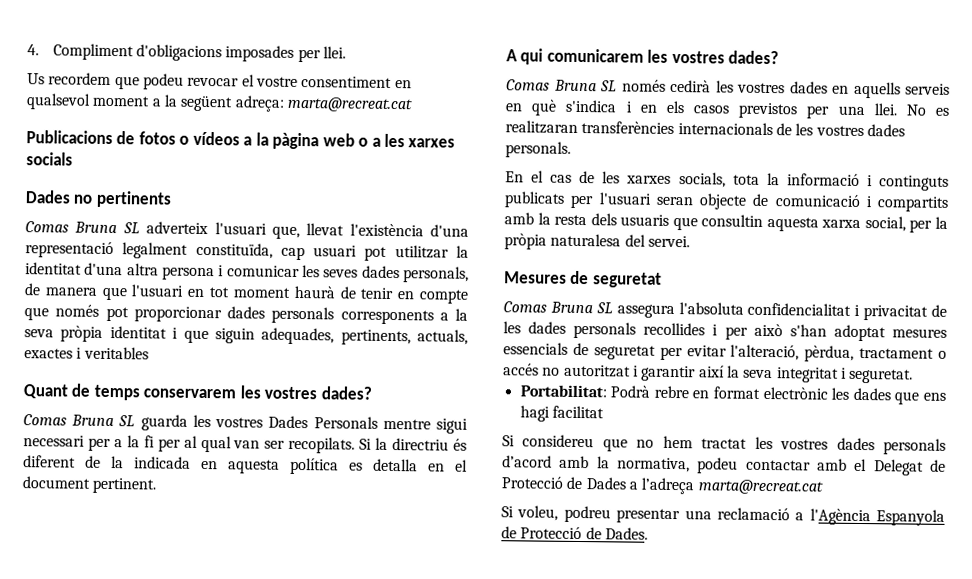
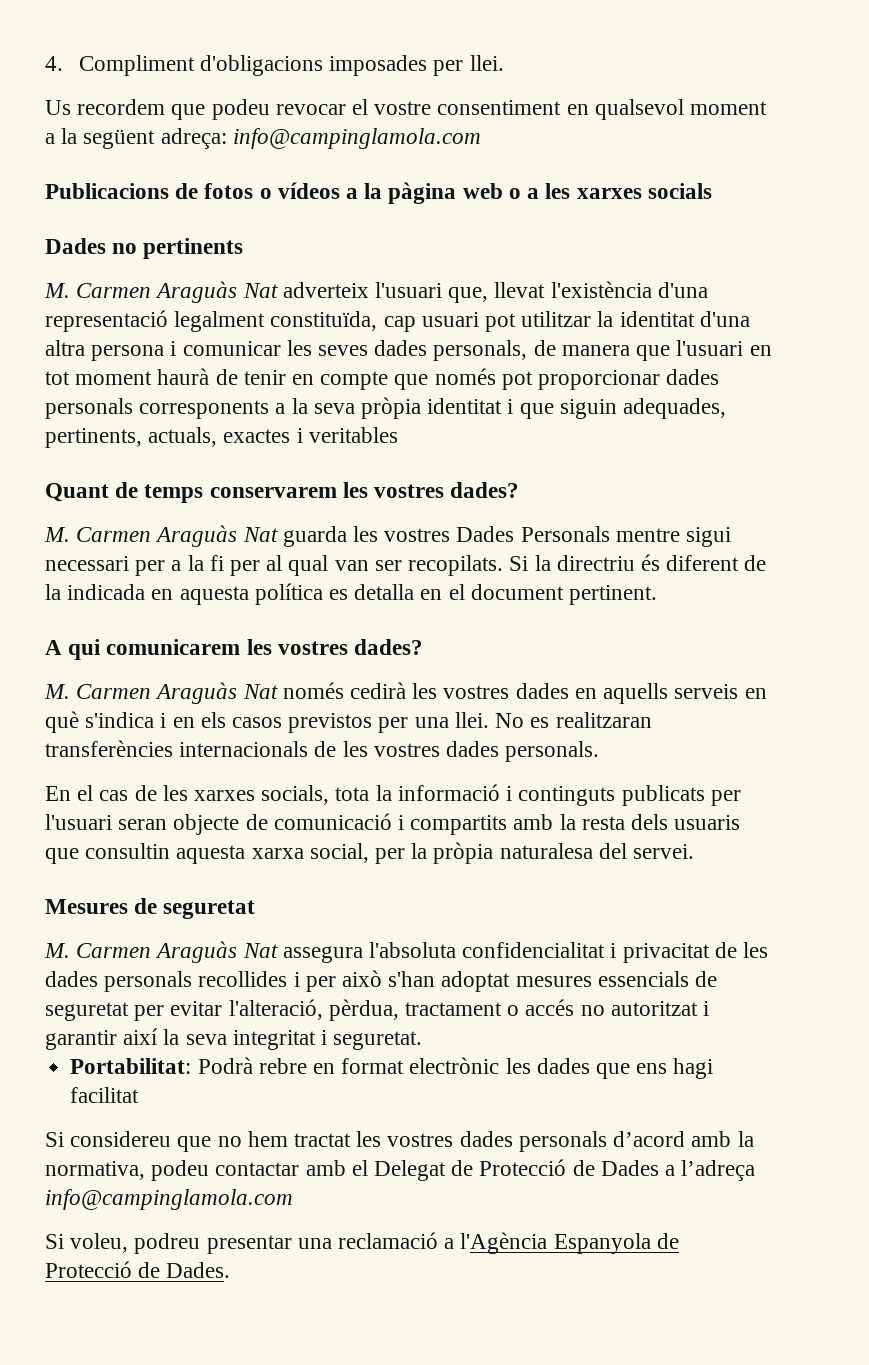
- Us recordem que podeu revocar el vostre consentiment en qualsevol moment a la següent adreça: marta@recreat.cat
+ Us recordem que podeu revocar el vostre consentiment en qualsevol moment a la següent adreça: info@campinglamola.com
- Comas Bruna SL adverteix l'usuari que, llevat l'existència d'una representació legalment constituïda, cap usuari pot utilitzar la identitat d'una altra persona i comunicar les seves dades personals, de manera que l'usuari en tot moment haurà de tenir en compte que només pot proporcionar dades personals corresponents a la seva pròpia identitat i que siguin adequades, pertinents, actuals, exactes i veritables
+ M. Carmen Araguàs Nat adverteix l'usuari que, llevat l'existència d'una representació legalment constituïda, cap usuari pot utilitzar la identitat d'una altra persona i comunicar les seves dades personals, de manera que l'usuari en tot moment haurà de tenir en compte que només pot proporcionar dades personals corresponents a la seva pròpia identitat i que siguin adequades, pertinents, actuals, exactes i veritables
- Comas Bruna SL guarda les vostres Dades Personals mentre sigui necessari per a la fi per al qual van ser recopilats.
+ M. Carmen Araguàs Nat guarda les vostres Dades Personals mentre sigui necessari per a la fi per al qual van ser recopilats.
- Comas Bruna SL només cedirà les vostres dades en aquells serveis en què s'indica i en els casos previstos per una llei.
+ M. Carmen Araguàs Nat només cedirà les vostres dades en aquells serveis en què s'indica i en els casos previstos per una llei.
- Comas Bruna SL assegura l'absoluta confidencialitat i privacitat de les dades personals recollides i per això s'han adoptat mesures essencials de seguretat per evitar l'alteració, pèrdua, tractament o accés no autoritzat i garantir així la seva integritat i seguretat.
+ M. Carmen Araguàs Nat assegura l'absoluta confidencialitat i privacitat de les dades personals recollides i per això s'han adoptat mesures essencials de seguretat per evitar l'alteració, pèrdua, tractament o accés no autoritzat i garantir així la seva integritat i seguretat.
- Si considereu que no hem tractat les vostres dades personals d’acord amb la normativa, podeu contactar amb el Delegat de Protecció de Dades a l’adreça marta@recreat.cat
+ Si considereu que no hem tractat les vostres dades personals d’acord amb la normativa, podeu contactar amb el Delegat de Protecció de Dades a l’adreça info@campinglamola.com

